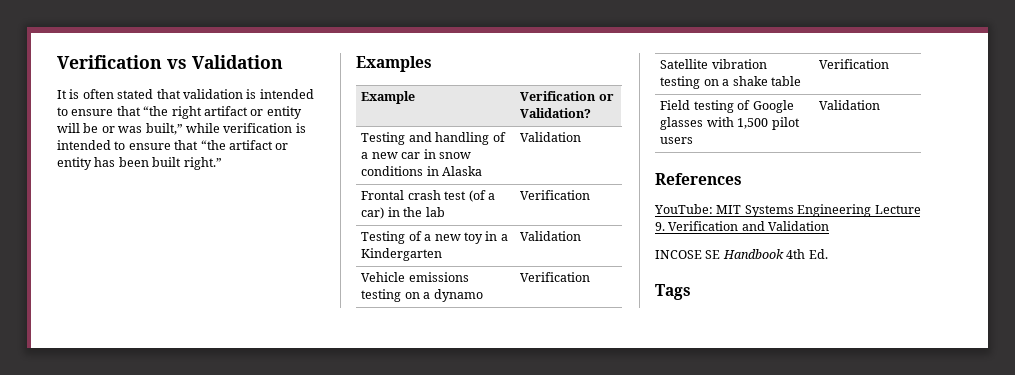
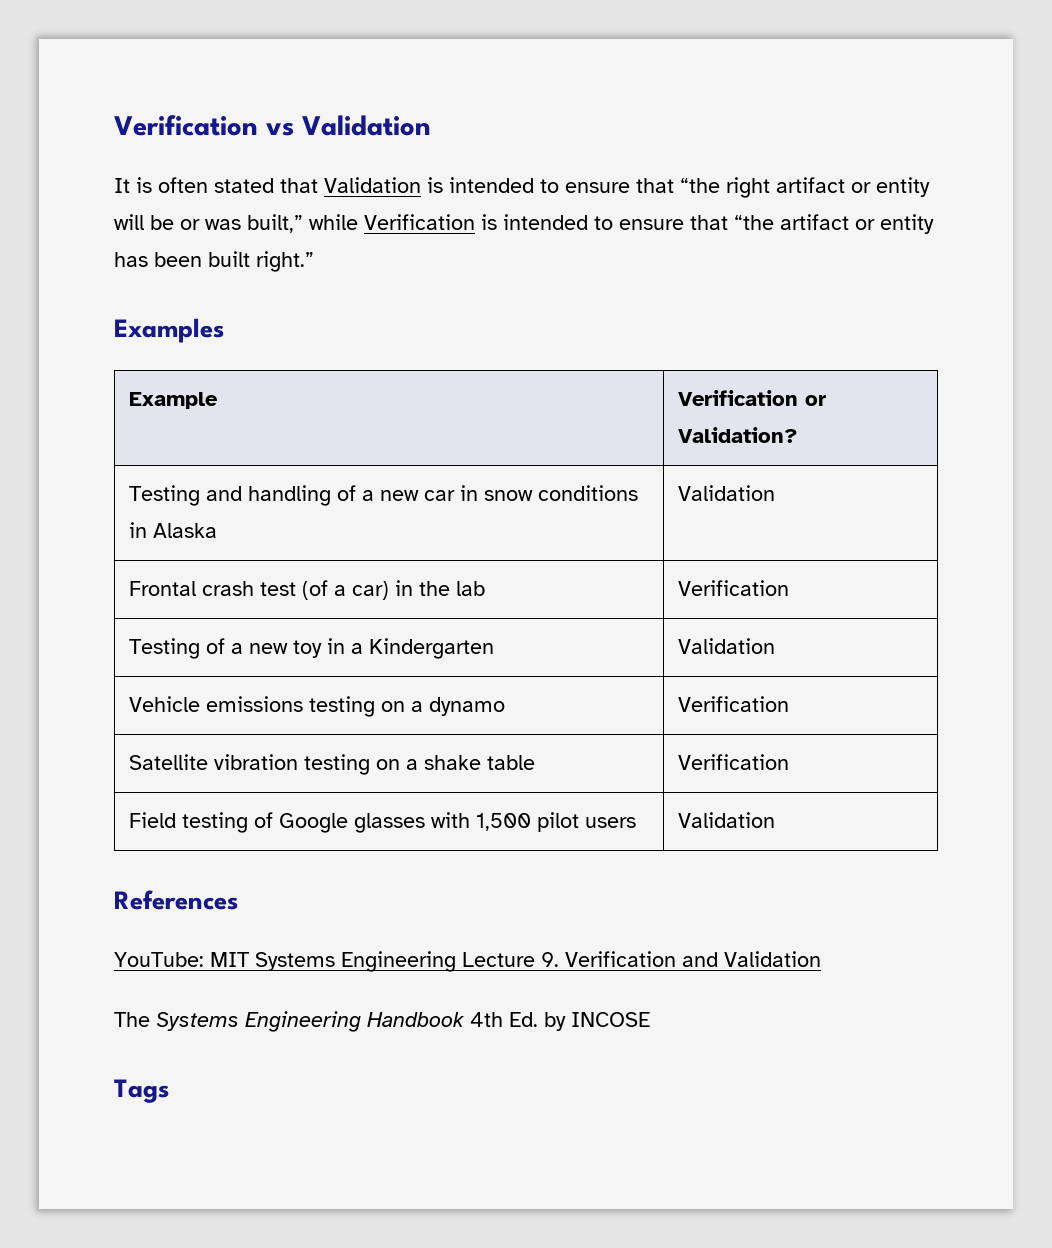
- It is often stated that validation is intended to ensure that “the right artifact or entity will be or was built,” while verification is intended to ensure that “the artifact or entity has been built right.”
+ It is often stated that Validation is intended to ensure that “the right artifact or entity will be or was built,” while Verification is intended to ensure that “the artifact or entity has been built right.”
- INCOSE SE Handbook 4th Ed.
+ The Systems Engineering Handbook 4th Ed. by INCOSE

